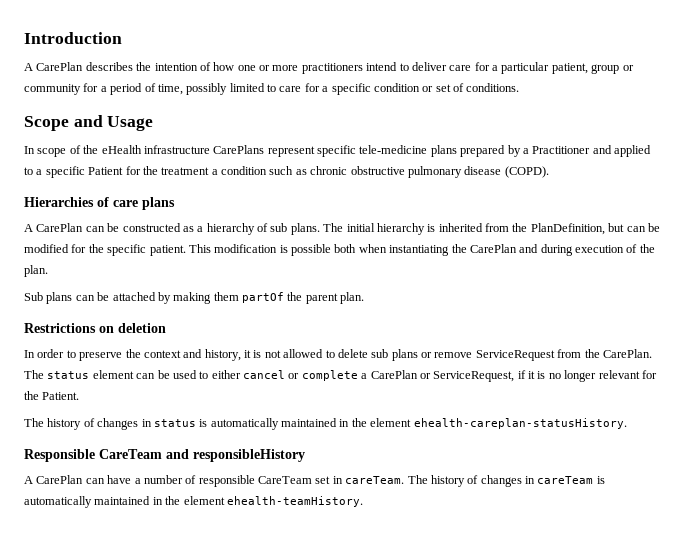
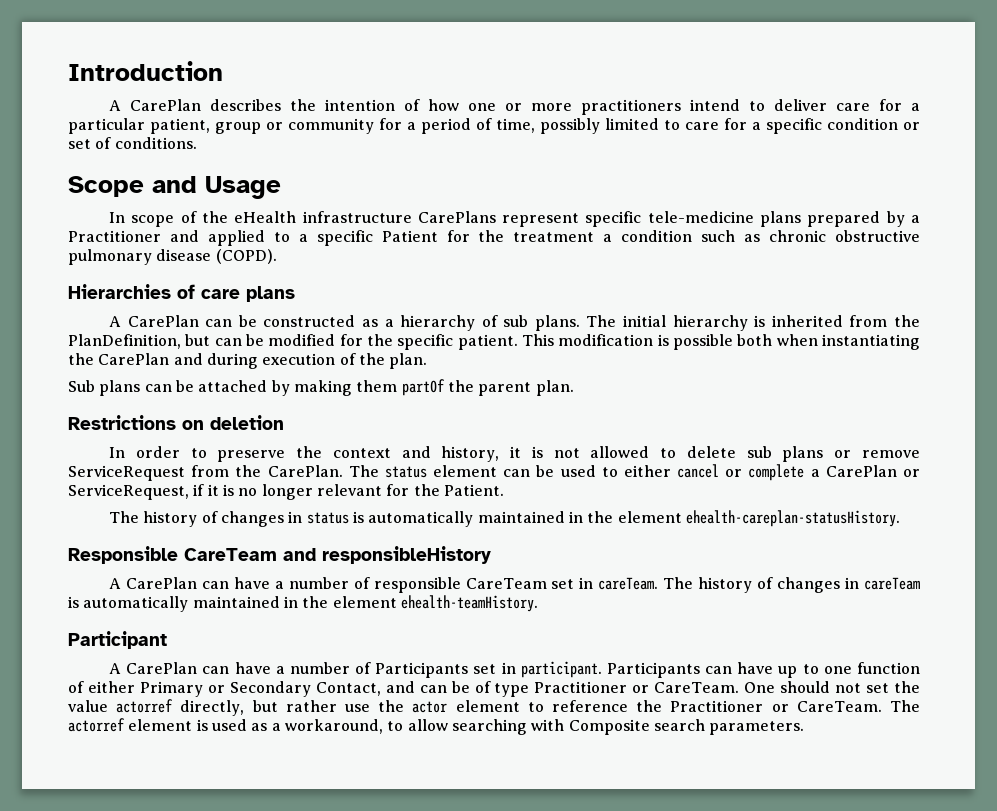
+ Participant
+ A CarePlan can have a number of Participants set in participant. Participants can have up to one function of either Primary or Secondary Contact, and can be of type Practitioner or CareTeam. One should not set the value actorref directly, but rather use the actor element to reference the Practitioner or CareTeam. The actorref element is used as a workaround, to allow searching with Composite search parameters.

